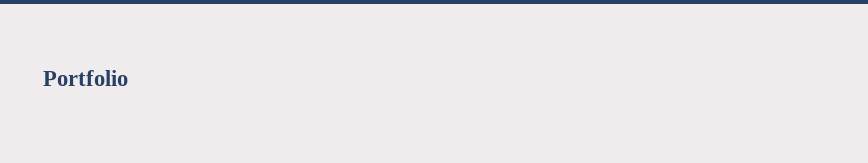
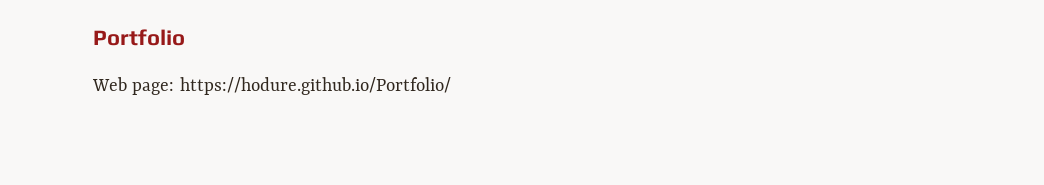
+ Web page: https://hodure.github.io/Portfolio/

